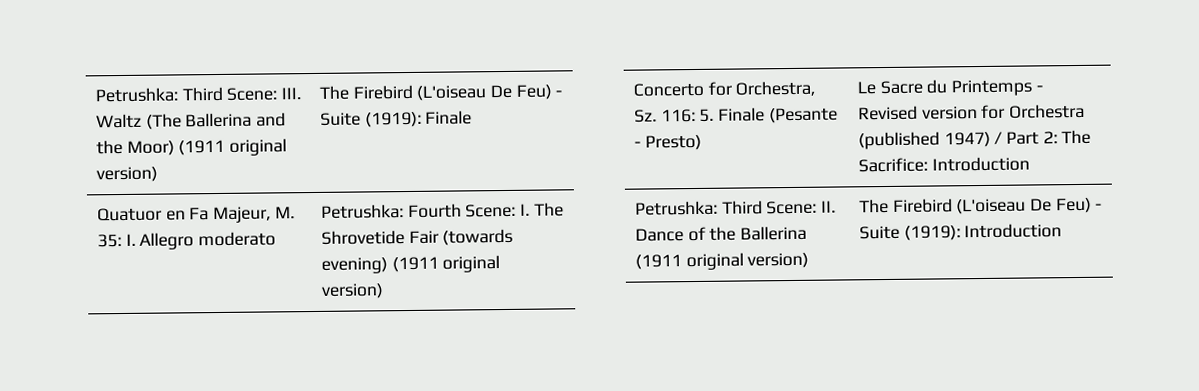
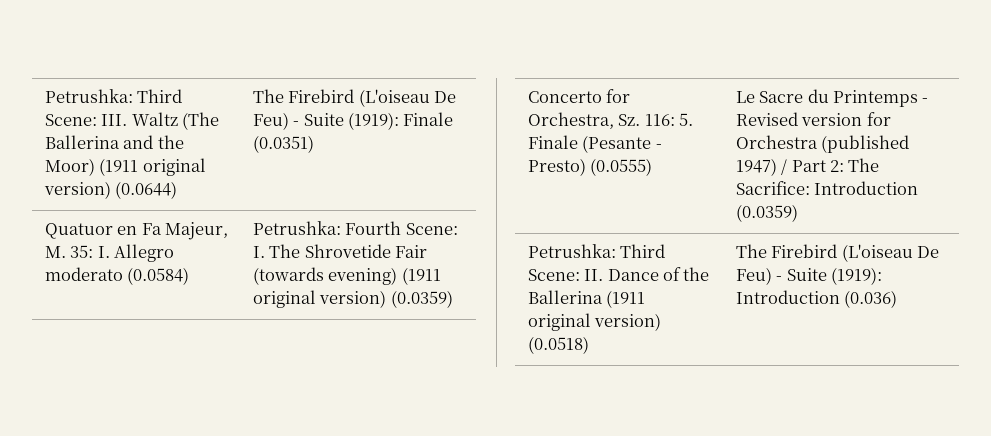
- Petrushka: Third Scene: III. Waltz (The Ballerina and the Moor) (1911 original version) | The Firebird (L'oiseau De Feu) - Suite (1919): Finale
+ Petrushka: Third Scene: III. Waltz (The Ballerina and the Moor) (1911 original version) (0.0644) | The Firebird (L'oiseau De Feu) - Suite (1919): Finale (0.0351)
- Quatuor en Fa Majeur, M. 35: I. Allegro moderato | Petrushka: Fourth Scene: I. The Shrovetide Fair (towards evening) (1911 original version)
+ Quatuor en Fa Majeur, M. 35: I. Allegro moderato (0.0584) | Petrushka: Fourth Scene: I. The Shrovetide Fair (towards evening) (1911 original version) (0.0359)
- Concerto for Orchestra, Sz. 116: 5. Finale (Pesante - Presto) | Le Sacre du Printemps - Revised version for Orchestra (published 1947) / Part 2: The Sacrifice: Introduction
+ Concerto for Orchestra, Sz. 116: 5. Finale (Pesante - Presto) (0.0555) | Le Sacre du Printemps - Revised version for Orchestra (published 1947) / Part 2: The Sacrifice: Introduction (0.0359)
- Petrushka: Third Scene: II. Dance of the Ballerina (1911 original version) | The Firebird (L'oiseau De Feu) - Suite (1919): Introduction
+ Petrushka: Third Scene: II. Dance of the Ballerina (1911 original version) (0.0518) | The Firebird (L'oiseau De Feu) - Suite (1919): Introduction (0.036)

